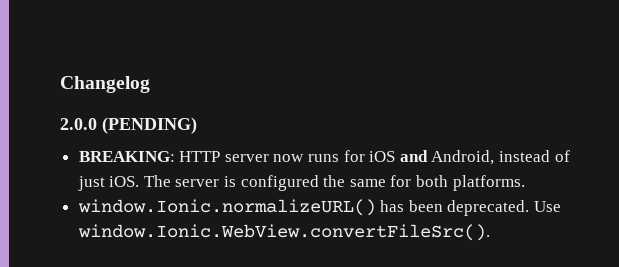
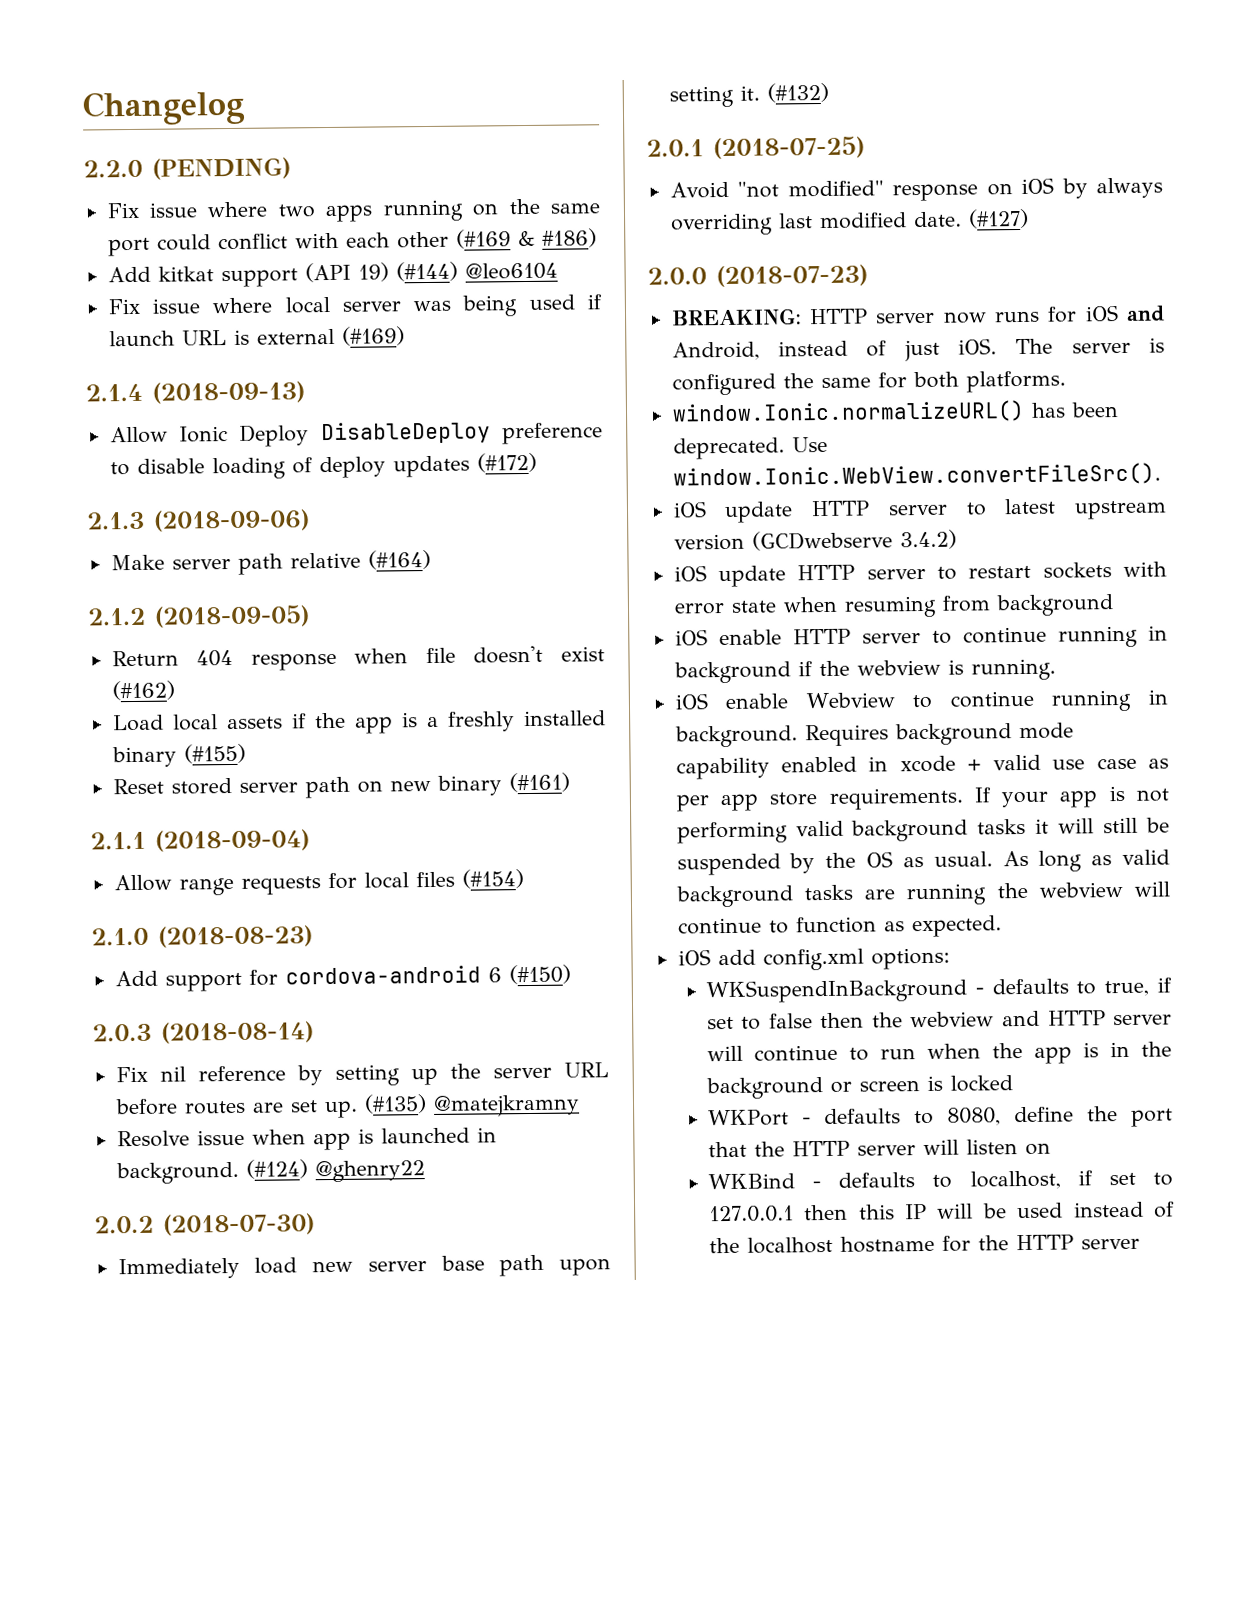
+ 2.2.0 (PENDING)
+ Fix issue where two apps running on the same port could conflict with each other (#169 & #186)
+ Add kitkat support (API 19) (#144) @leo6104
+ Fix issue where local server was being used if launch URL is external (#169)
+ 2.1.4 (2018-09-13)
+ Allow Ionic Deploy DisableDeploy preference to disable loading of deploy updates (#172)
+ 2.1.3 (2018-09-06)
+ Make server path relative (#164)
+ 2.1.2 (2018-09-05)
+ Return 404 response when file doesn't exist (#162)
+ Load local assets if the app is a freshly installed binary (#155)
+ Reset stored server path on new binary (#161)
+ 2.1.1 (2018-09-04)
+ Allow range requests for local files (#154)
+ 2.1.0 (2018-08-23)
+ Add support for cordova-android 6 (#150)
+ 2.0.3 (2018-08-14)
+ Fix nil reference by setting up the server URL before routes are set up. (#135) @matejkramny
+ Resolve issue when app is launched in background. (#124) @ghenry22
+ 2.0.2 (2018-07-30)
+ Immediately load new server base path upon setting it. (#132)
+ 2.0.1 (2018-07-25)
+ Avoid "not modified" response on iOS by always overriding last modified date. (#127)
- 2.0.0 (PENDING)
+ 2.0.0 (2018-07-23)
+ iOS update HTTP server to latest upstream version (GCDwebserve 3.4.2)
+ iOS update HTTP server to restart sockets with error state when resuming from background
+ iOS enable HTTP server to continue running in background if the webview is running.
+ iOS enable Webview to continue running in background. Requires background mode capability enabled in xcode + valid use case as per app store requirements. If your app is not performing valid background tasks it will still be suspended by the OS as usual. As long as valid background tasks are running the webview will continue to function as expected.
+ iOS add config.xml options:
+ WKSuspendInBackground - defaults to true, if set to false then the webview and HTTP server will continue to run when the app is in the background or screen is locked
+ WKPort - defaults to 8080, define the port that the HTTP server will listen on
+ WKBind - defaults to localhost, if set to 127.0.0.1 then this IP will be used instead of the localhost hostname for the HTTP server

